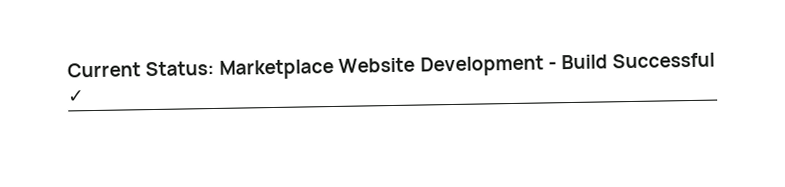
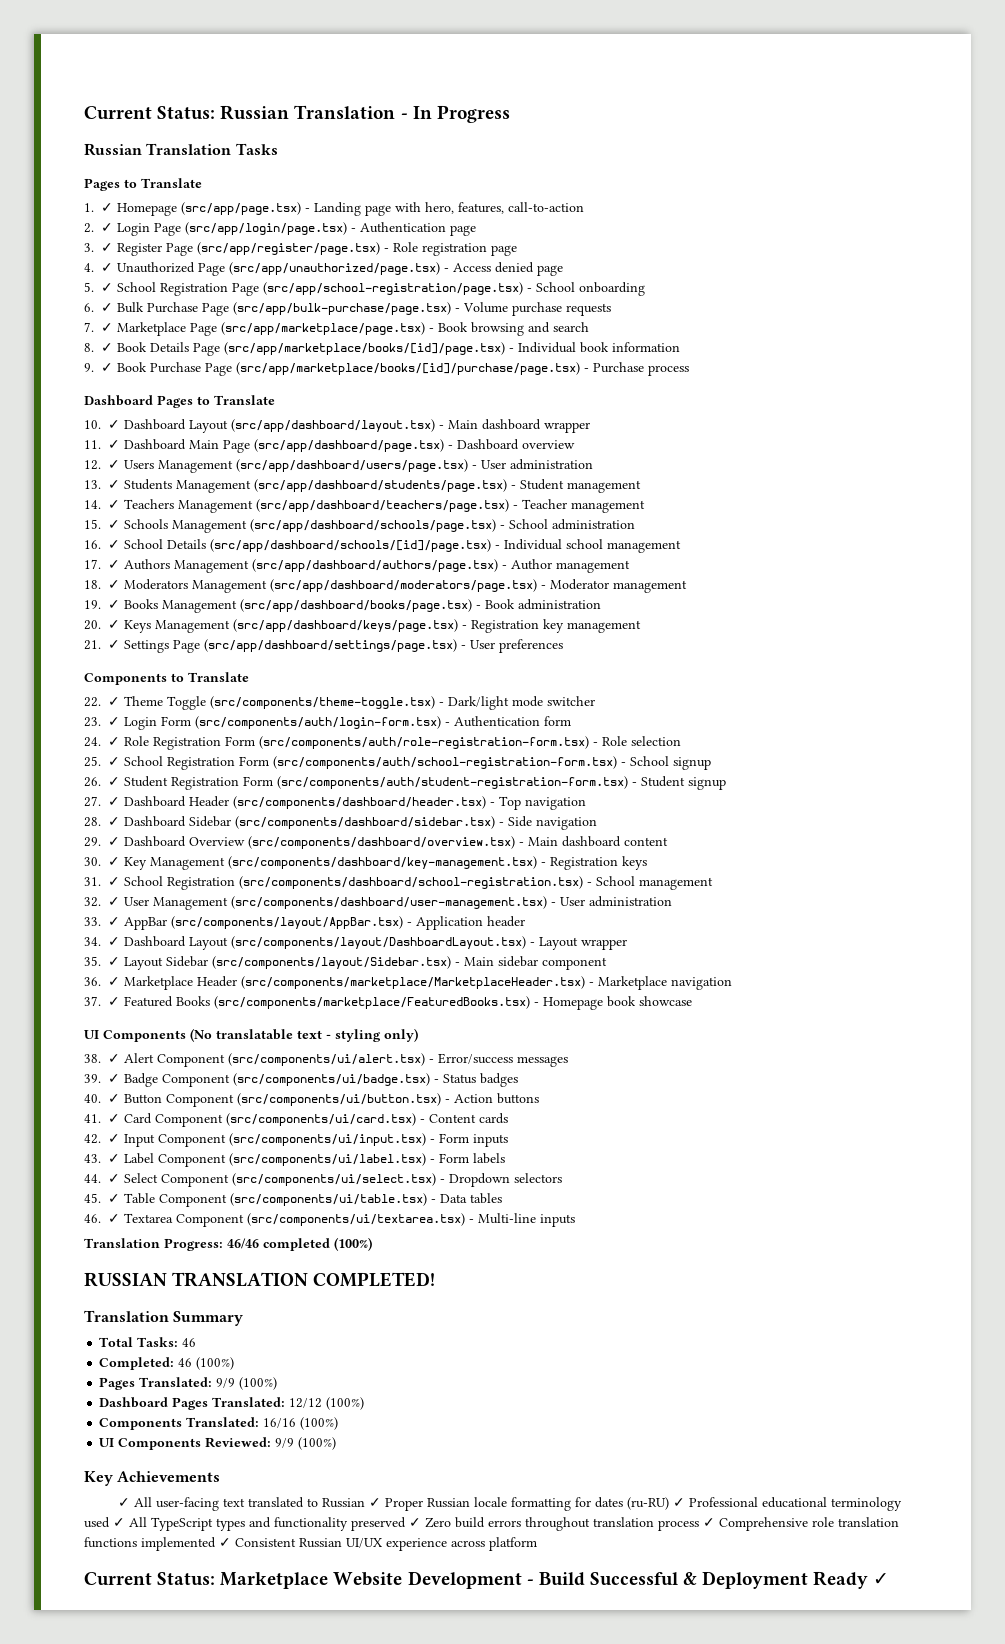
- Current Status: Marketplace Website Development - Build Successful ✓
+ Current Status: Russian Translation - In Progress
+ Russian Translation Tasks
+ Pages to Translate
+ 1. ✓ Homepage (src/app/page.tsx) - Landing page with hero, features, call-to-action
+ 2. ✓ Login Page (src/app/login/page.tsx) - Authentication page
+ 3. ✓ Register Page (src/app/register/page.tsx) - Role registration page
+ 4. ✓ Unauthorized Page (src/app/unauthorized/page.tsx) - Access denied page
+ 5. ✓ School Registration Page (src/app/school-registration/page.tsx) - School onboarding
+ 6. ✓ Bulk Purchase Page (src/app/bulk-purchase/page.tsx) - Volume purchase requests
+ 7. ✓ Marketplace Page (src/app/marketplace/page.tsx) - Book browsing and search
+ 8. ✓ Book Details Page (src/app/marketplace/books/[id]/page.tsx) - Individual book information
+ 9. ✓ Book Purchase Page (src/app/marketplace/books/[id]/purchase/page.tsx) - Purchase process
+ Dashboard Pages to Translate
+ 10. ✓ Dashboard Layout (src/app/dashboard/layout.tsx) - Main dashboard wrapper
+ 11. ✓ Dashboard Main Page (src/app/dashboard/page.tsx) - Dashboard overview
+ 12. ✓ Users Management (src/app/dashboard/users/page.tsx) - User administration
+ 13. ✓ Students Management (src/app/dashboard/students/page.tsx) - Student management
+ 14. ✓ Teachers Management (src/app/dashboard/teachers/page.tsx) - Teacher management
+ 15. ✓ Schools Management (src/app/dashboard/schools/page.tsx) - School administration
+ 16. ✓ School Details (src/app/dashboard/schools/[id]/page.tsx) - Individual school management
+ 17. ✓ Authors Management (src/app/dashboard/authors/page.tsx) - Author management
+ 18. ✓ Moderators Management (src/app/dashboard/moderators/page.tsx) - Moderator management
+ 19. ✓ Books Management (src/app/dashboard/books/page.tsx) - Book administration
+ 20. ✓ Keys Management (src/app/dashboard/keys/page.tsx) - Registration key management
+ 21. ✓ Settings Page (src/app/dashboard/settings/page.tsx) - User preferences
+ Components to Translate
+ 22. ✓ Theme Toggle (src/components/theme-toggle.tsx) - Dark/light mode switcher
+ 23. ✓ Login Form (src/components/auth/login-form.tsx) - Authentication form
+ 24. ✓ Role Registration Form (src/components/auth/role-registration-form.tsx) - Role selection
+ 25. ✓ School Registration Form (src/components/auth/school-registration-form.tsx) - School signup
+ 26. ✓ Student Registration Form (src/components/auth/student-registration-form.tsx) - Student signup
+ 27. ✓ Dashboard Header (src/components/dashboard/header.tsx) - Top navigation
+ 28. ✓ Dashboard Sidebar (src/components/dashboard/sidebar.tsx) - Side navigation
+ 29. ✓ Dashboard Overview (src/components/dashboard/overview.tsx) - Main dashboard content
+ 30. ✓ Key Management (src/components/dashboard/key-management.tsx) - Registration keys
+ 31. ✓ School Registration (src/components/dashboard/school-registration.tsx) - School management
+ 32. ✓ User Management (src/components/dashboard/user-management.tsx) - User administration
+ 33. ✓ AppBar (src/components/layout/AppBar.tsx) - Application header
+ 34. ✓ Dashboard Layout (src/components/layout/DashboardLayout.tsx) - Layout wrapper
+ 35. ✓ Layout Sidebar (src/components/layout/Sidebar.tsx) - Main sidebar component
+ 36. ✓ Marketplace Header (src/components/marketplace/MarketplaceHeader.tsx) - Marketplace navigation
+ 37. ✓ Featured Books (src/components/marketplace/FeaturedBooks.tsx) - Homepage book showcase
+ UI Components (No translatable text - styling only)
+ 38. ✓ Alert Component (src/components/ui/alert.tsx) - Error/success messages
+ 39. ✓ Badge Component (src/components/ui/badge.tsx) - Status badges
+ 40. ✓ Button Component (src/components/ui/button.tsx) - Action buttons
+ 41. ✓ Card Component (src/components/ui/card.tsx) - Content cards
+ 42. ✓ Input Component (src/components/ui/input.tsx) - Form inputs
+ 43. ✓ Label Component (src/components/ui/label.tsx) - Form labels
+ 44. ✓ Select Component (src/components/ui/select.tsx) - Dropdown selectors
+ 45. ✓ Table Component (src/components/ui/table.tsx) - Data tables
+ 46. ✓ Textarea Component (src/components/ui/textarea.tsx) - Multi-line inputs
+ Translation Progress: 46/46 completed (100%)
+ RUSSIAN TRANSLATION COMPLETED!
+ Translation Summary
+ Total Tasks: 46
+ Completed: 46 (100%)
+ Pages Translated: 9/9 (100%)
+ Dashboard Pages Translated: 12/12 (100%)
+ Components Translated: 16/16 (100%)
+ UI Components Reviewed: 9/9 (100%)
+ Key Achievements
+ ✓ All user-facing text translated to Russian ✓ Proper Russian locale formatting for dates (ru-RU) ✓ Professional educational terminology used ✓ All TypeScript types and functionality preserved ✓ Zero build errors throughout translation process ✓ Comprehensive role translation functions implemented ✓ Consistent Russian UI/UX experience across platform
+ Current Status: Marketplace Website Development - Build Successful & Deployment Ready ✓

